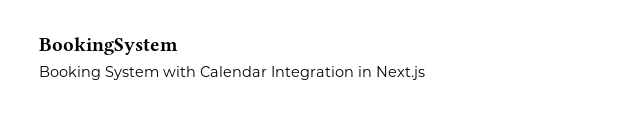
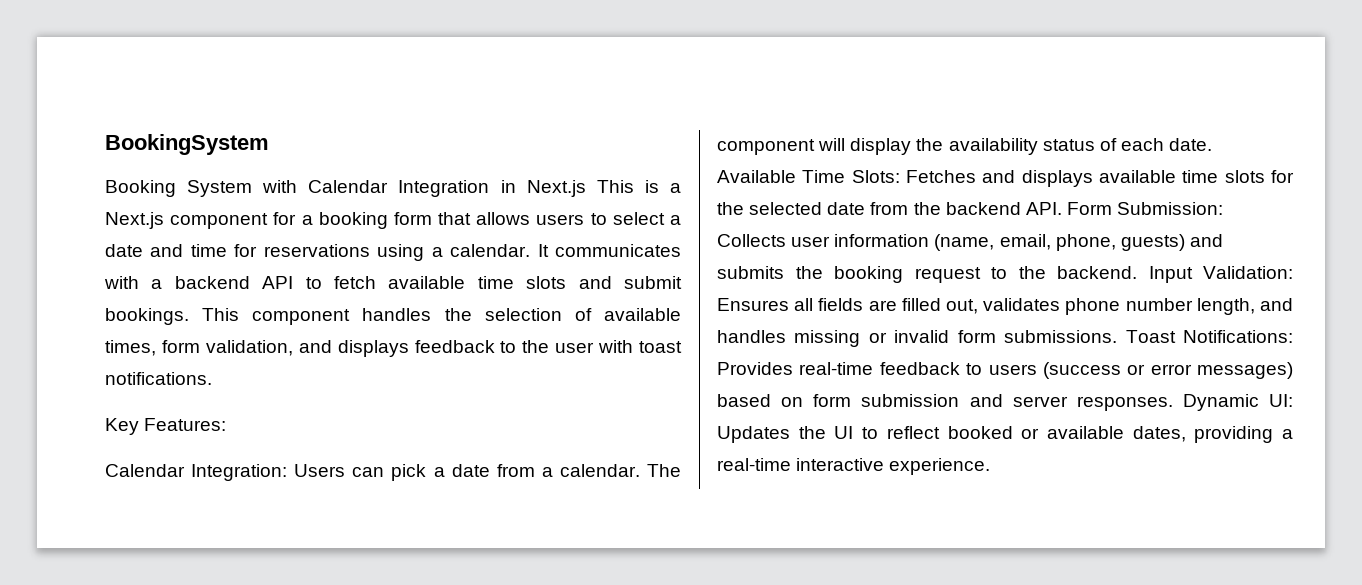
- Booking System with Calendar Integration in Next.js
+ Booking System with Calendar Integration in Next.js This is a Next.js component for a booking form that allows users to select a date and time for reservations using a calendar. It communicates with a backend API to fetch available time slots and submit bookings. This component handles the selection of available times, form validation, and displays feedback to the user with toast notifications.
+ Key Features:
+ Calendar Integration: Users can pick a date from a calendar. The component will display the availability status of each date. Available Time Slots: Fetches and displays available time slots for the selected date from the backend API. Form Submission: Collects user information (name, email, phone, guests) and submits the booking request to the backend. Input Validation: Ensures all fields are filled out, validates phone number length, and handles missing or invalid form submissions. Toast Notifications: Provides real-time feedback to users (success or error messages) based on form submission and server responses. Dynamic UI: Updates the UI to reflect booked or available dates, providing a real-time interactive experience.

